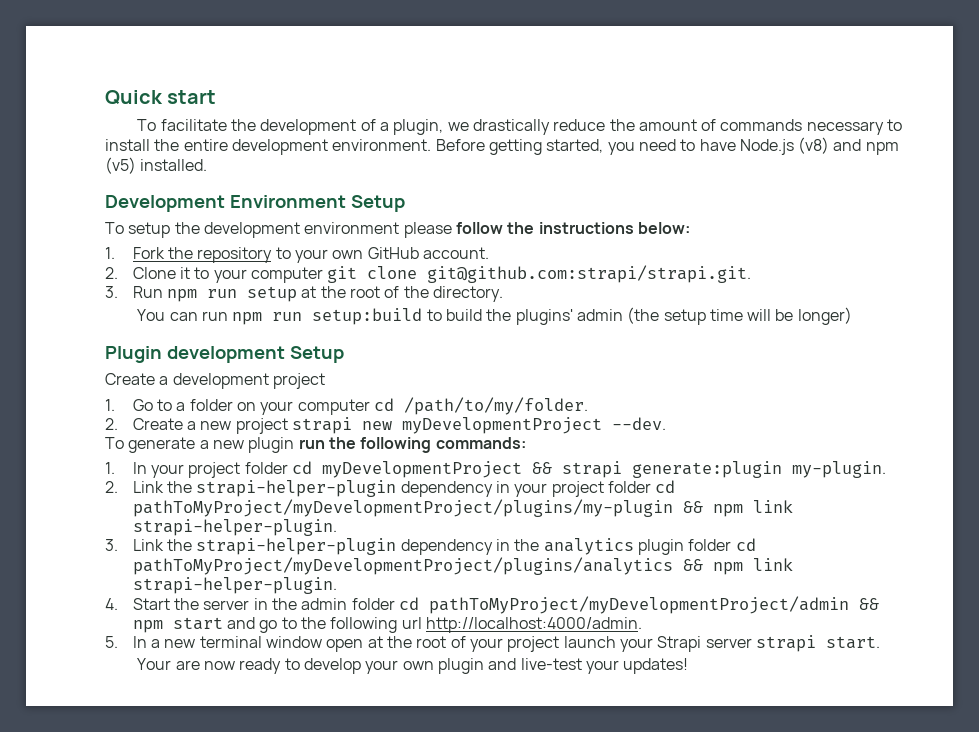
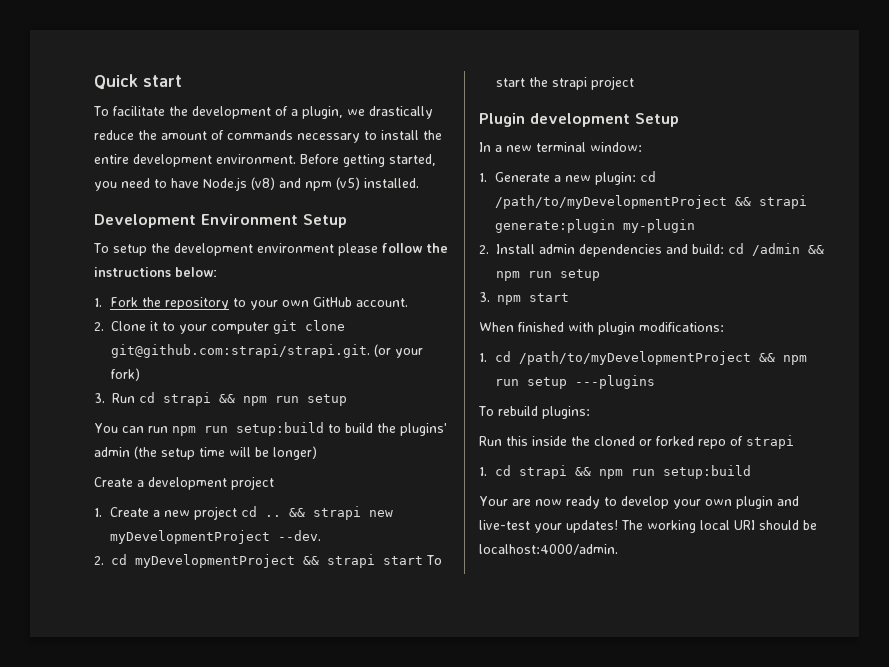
- 2. Clone it to your computer git clone git@github.com:strapi/strapi.git.
+ 2. Clone it to your computer git clone git@github.com:strapi/strapi.git. (or your fork)
- 3. Run npm run setup at the root of the directory.
+ 3. Run cd strapi && npm run setup
- Plugin development Setup
- 1. Go to a folder on your computer cd /path/to/my/folder.
- 2. Create a new project strapi new myDevelopmentProject --dev.
+ 1. Create a new project cd .. && strapi new myDevelopmentProject --dev.
- To generate a new plugin run the following commands:
- 1. In your project folder cd myDevelopmentProject && strapi generate:plugin my-plugin.
- 2. Link the strapi-helper-plugin dependency in your project folder cd pathToMyProject/myDevelopmentProject/plugins/my-plugin && npm link strapi-helper-plugin.
- 3. Link the strapi-helper-plugin dependency in the analytics plugin folder cd pathToMyProject/myDevelopmentProject/plugins/analytics && npm link strapi-helper-plugin.
- 4. Start the server in the admin folder cd pathToMyProject/myDevelopmentProject/admin && npm start and go to the following url http://localhost:4000/admin.
- 5. In a new terminal window open at the root of your project launch your Strapi server strapi start.
+ 2. cd myDevelopmentProject && strapi start To start the strapi project
+ Plugin development Setup
+ In a new terminal window:
+ 1. Generate a new plugin: cd /path/to/myDevelopmentProject && strapi generate:plugin my-plugin
+ 2. Install admin dependencies and build: cd /admin && npm run setup
+ 3. npm start
+ When finished with plugin modifications:
+ 1. cd /path/to/myDevelopmentProject && npm run setup ---plugins
+ To rebuild plugins:
+ Run this inside the cloned or forked repo of strapi
+ 1. cd strapi && npm run setup:build
+ The working local URI should be localhost:4000/admin.

